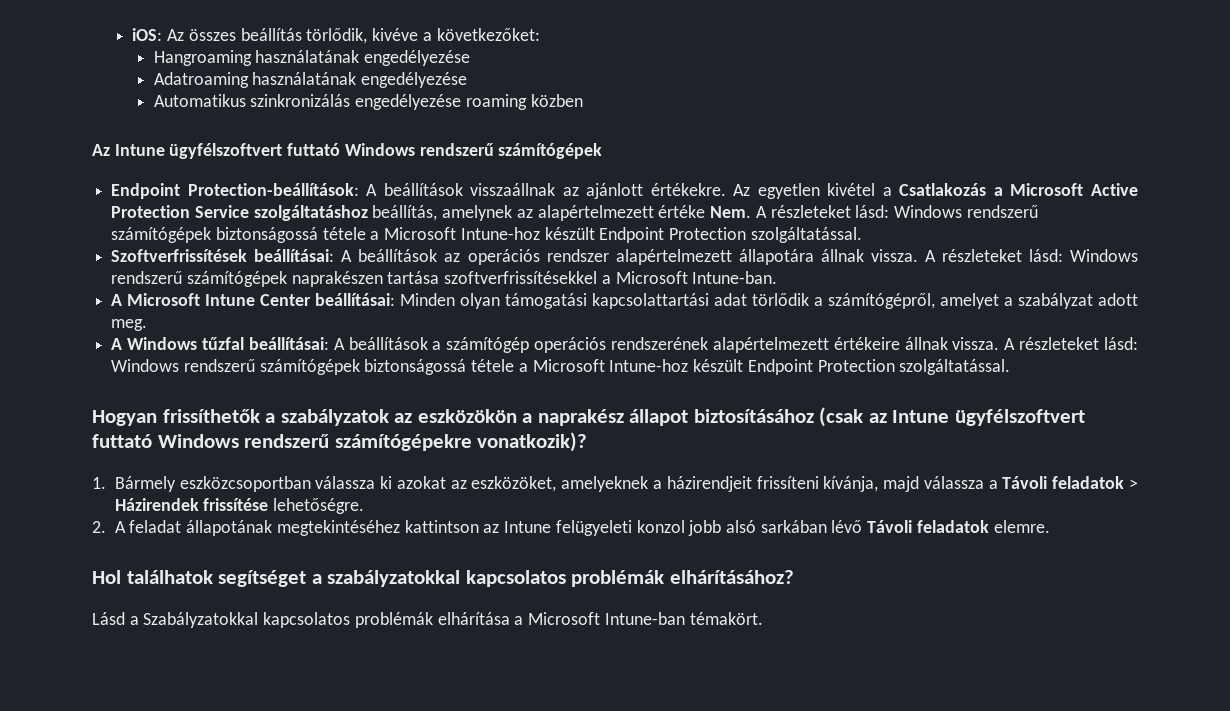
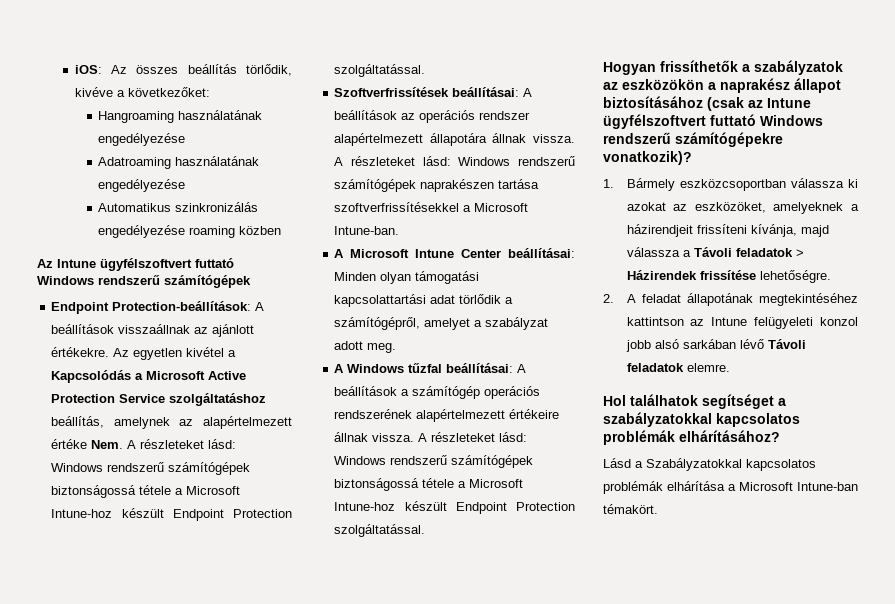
- Az egyetlen kivétel a Csatlakozás a Microsoft Active Protection Service szolgáltatáshoz beállítás, amelynek az alapértelmezett értéke Nem. A részleteket lásd: Windows rendszerű számítógépek biztonságossá tétele a Microsoft Intune-hoz készült Endpoint Protection szolgáltatással.
+ Az egyetlen kivétel a Kapcsolódás a Microsoft Active Protection Service szolgáltatáshoz beállítás, amelynek az alapértelmezett értéke Nem. A részleteket lásd: Windows rendszerű számítógépek biztonságossá tétele a Microsoft Intune-hoz készült Endpoint Protection szolgáltatással.

